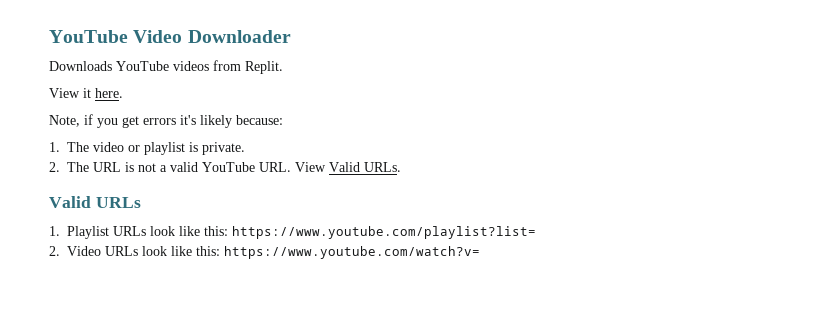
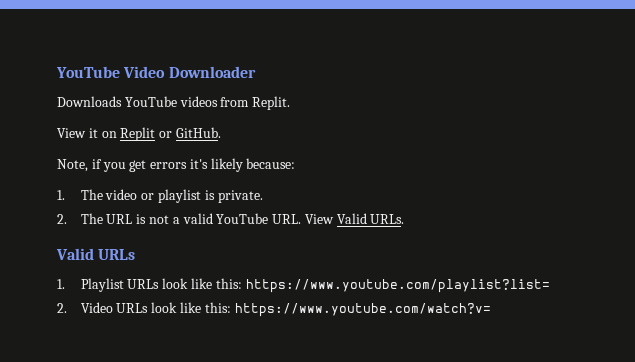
- View it here.
+ View it on Replit or GitHub.

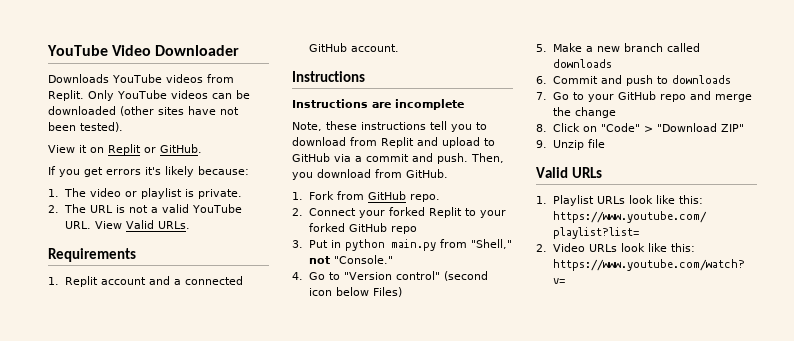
+ Only YouTube videos can be downloaded (other sites have not been tested).
- Note, if you get errors it's likely because:
+ If you get errors it's likely because:
+ Requirements
+ 1. Replit account and a connected GitHub account.
+ Instructions
+ Instructions are incomplete
+ Note, these instructions tell you to download from Replit and upload to GitHub via a commit and push. Then, you download from GitHub.
+ 1. Fork from GitHub repo.
+ 2. Connect your forked Replit to your forked GitHub repo
+ 3. Put in python main.py from "Shell," not "Console."
+ 4. Go to "Version control" (second icon below Files)
+ 5. Make a new branch called downloads
+ 6. Commit and push to downloads
+ 7. Go to your GitHub repo and merge the change
+ 8. Click on "Code" > "Download ZIP"
+ 9. Unzip file

